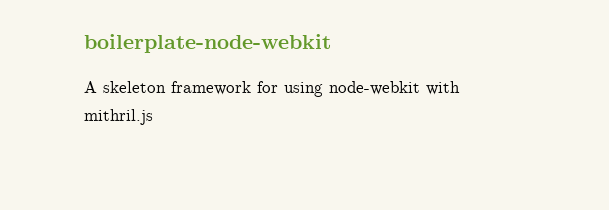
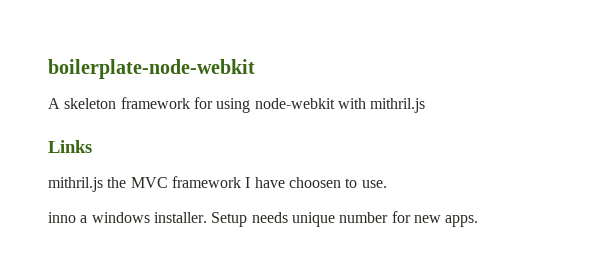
+ Links
+ mithril.js the MVC framework I have choosen to use.
+ inno a windows installer. Setup needs unique number for new apps.

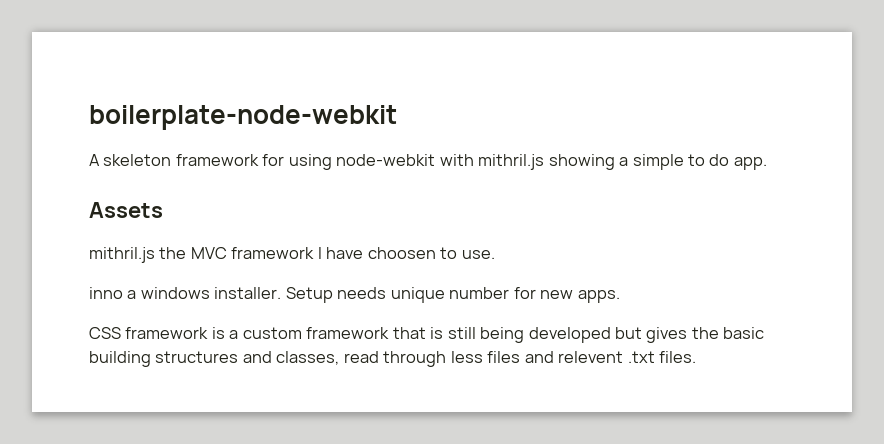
- A skeleton framework for using node-webkit with mithril.js
- Links
+ A skeleton framework for using node-webkit with mithril.js showing a simple to do app.
+ Assets
+ CSS framework is a custom framework that is still being developed but gives the basic building structures and classes, read through less files and relevent .txt files.

